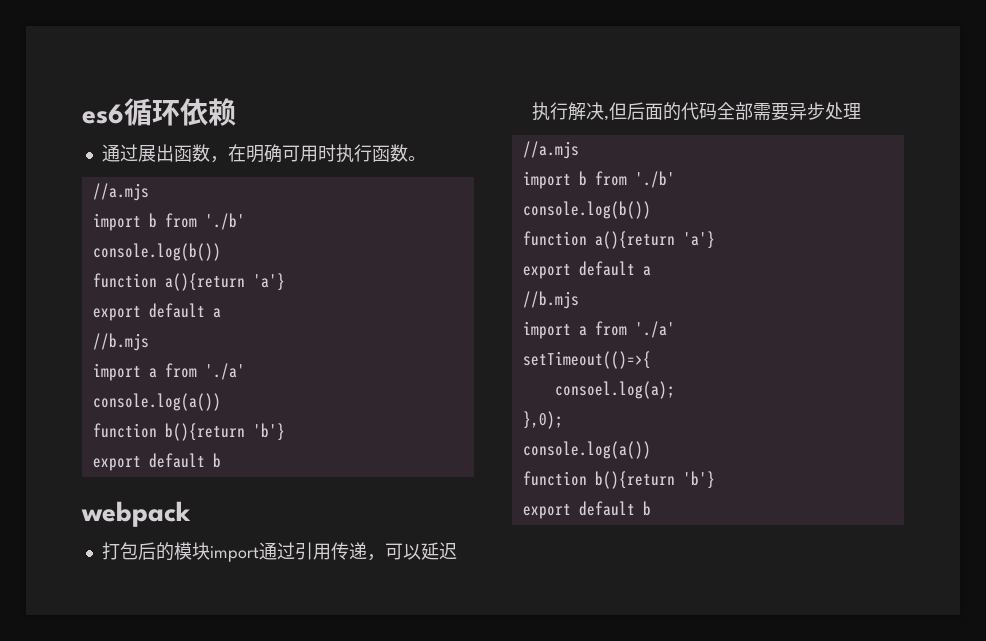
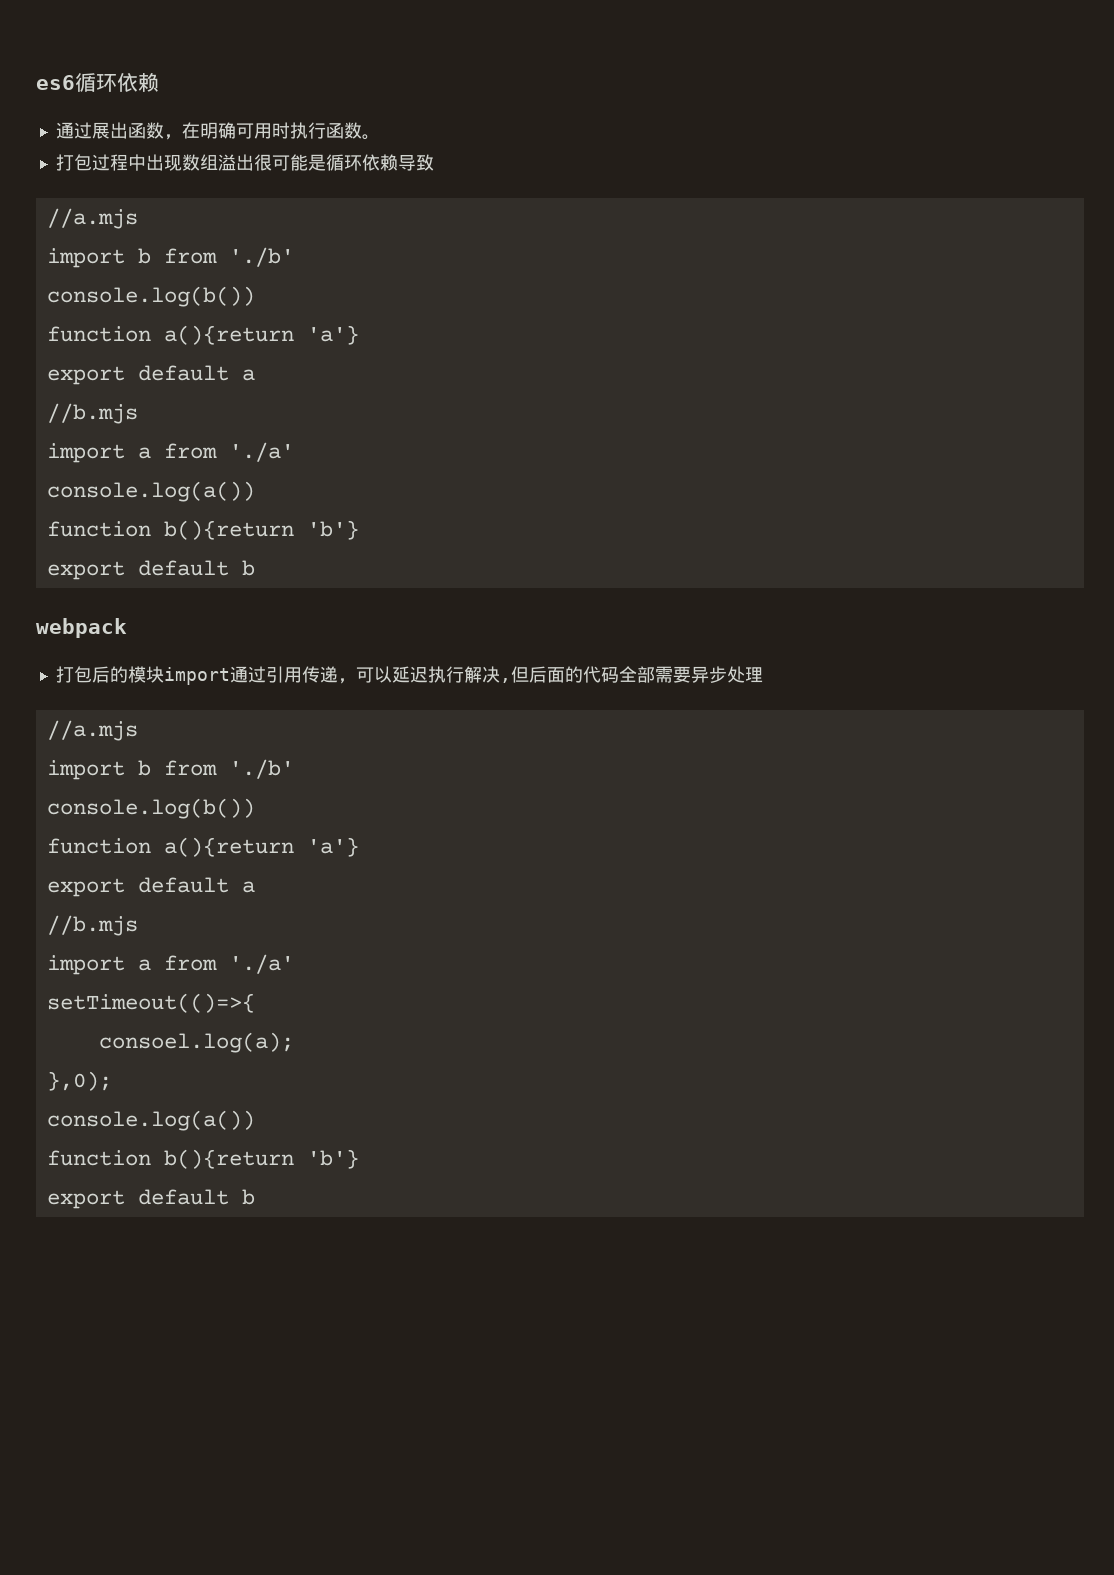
+ 打包过程中出现数组溢出很可能是循环依赖导致

